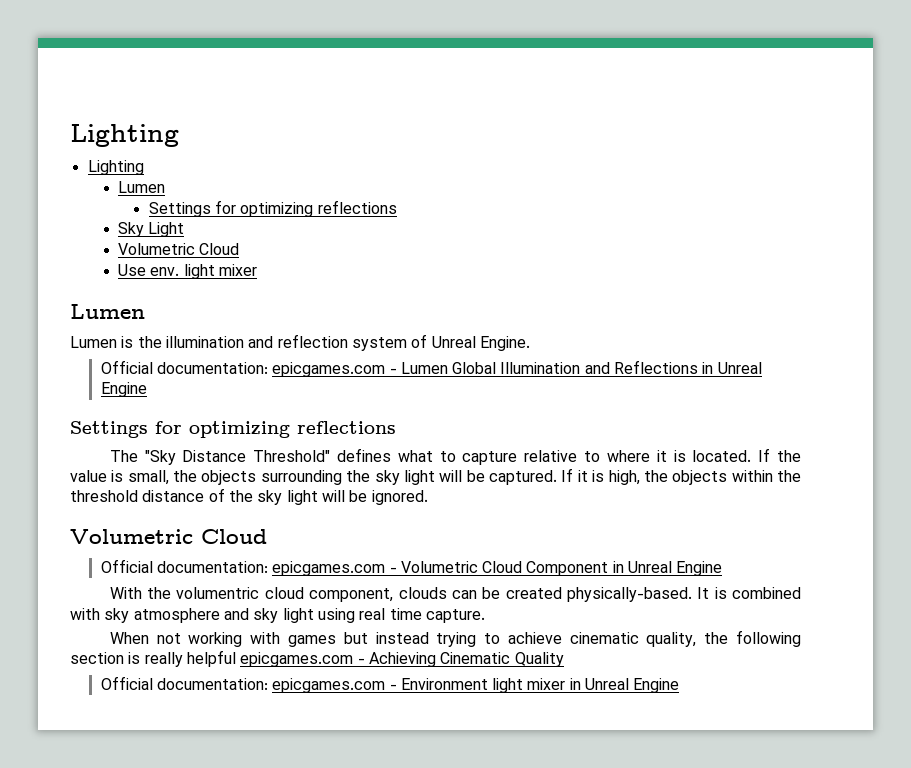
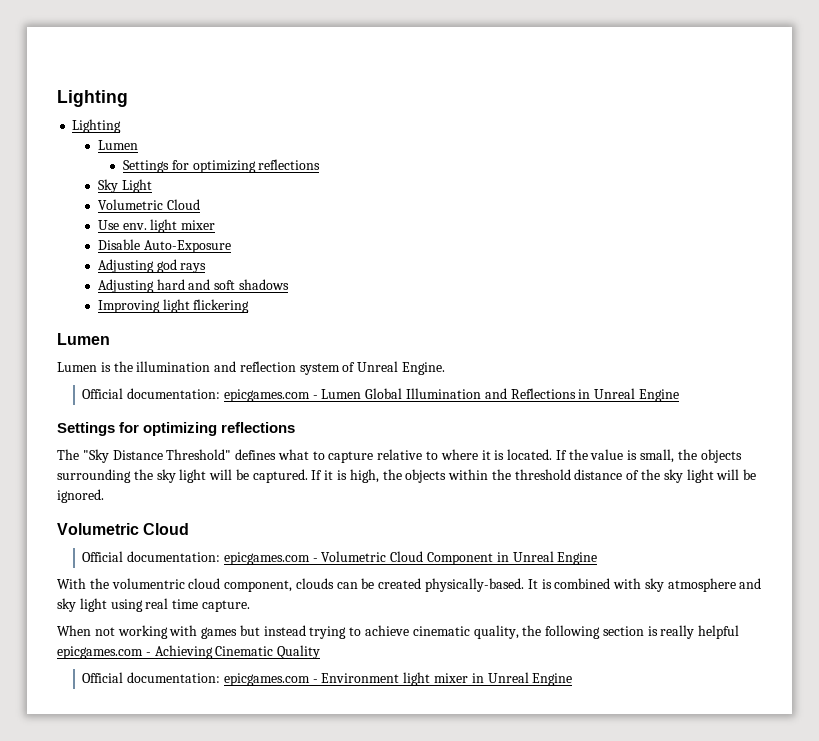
+ Disable Auto-Exposure
+ Adjusting god rays
+ Adjusting hard and soft shadows
+ Improving light flickering

